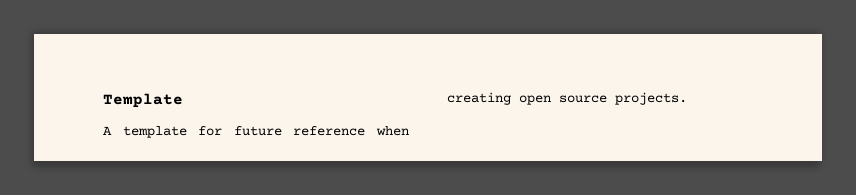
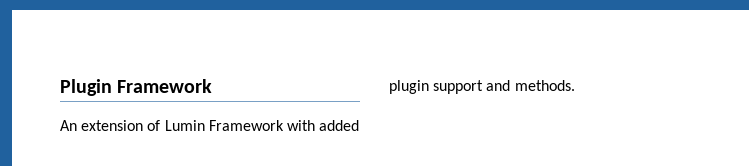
- Template
- A template for future reference when creating open source projects.
+ Plugin Framework
+ An extension of Lumin Framework with added plugin support and methods.

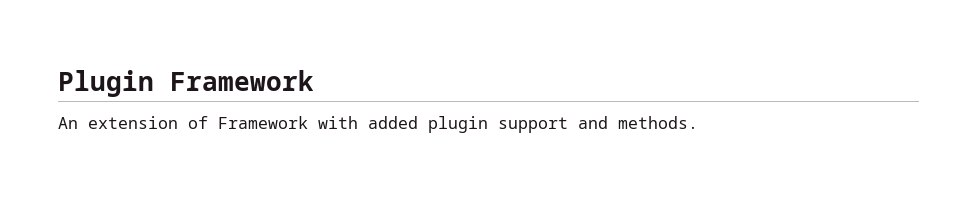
- An extension of Lumin Framework with added plugin support and methods.
+ An extension of Framework with added plugin support and methods.

